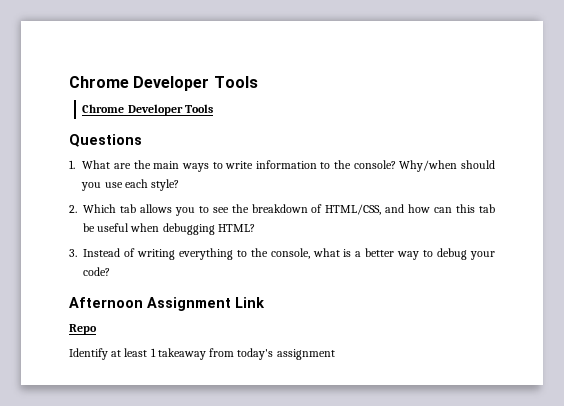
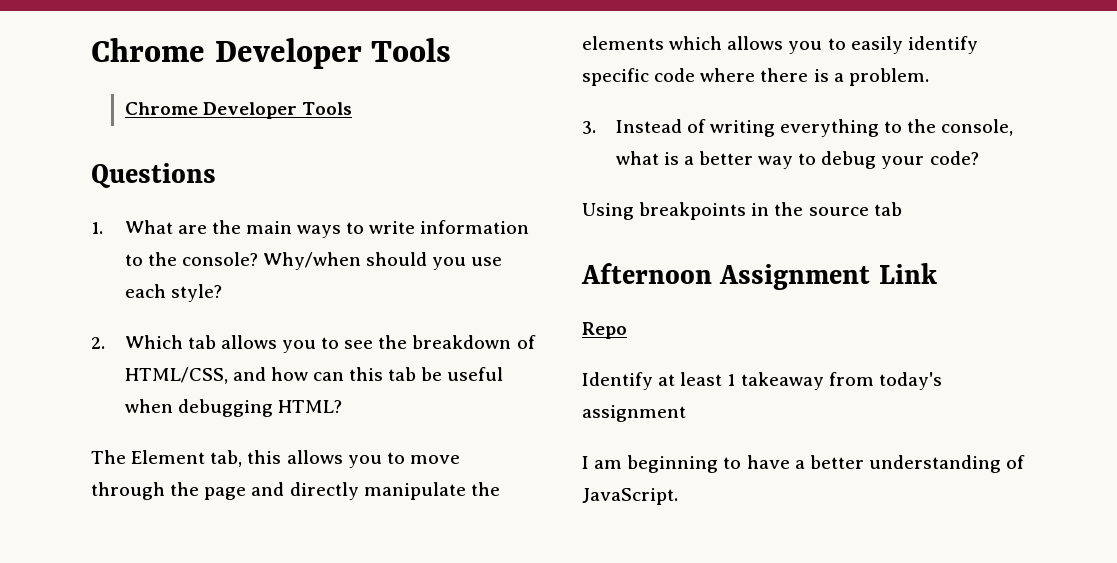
+ The Element tab, this allows you to move through the page and directly manipulate the elements which allows you to easily identify specific code where there is a problem.
+ Using breakpoints in the source tab
+ I am beginning to have a better understanding of JavaScript.

